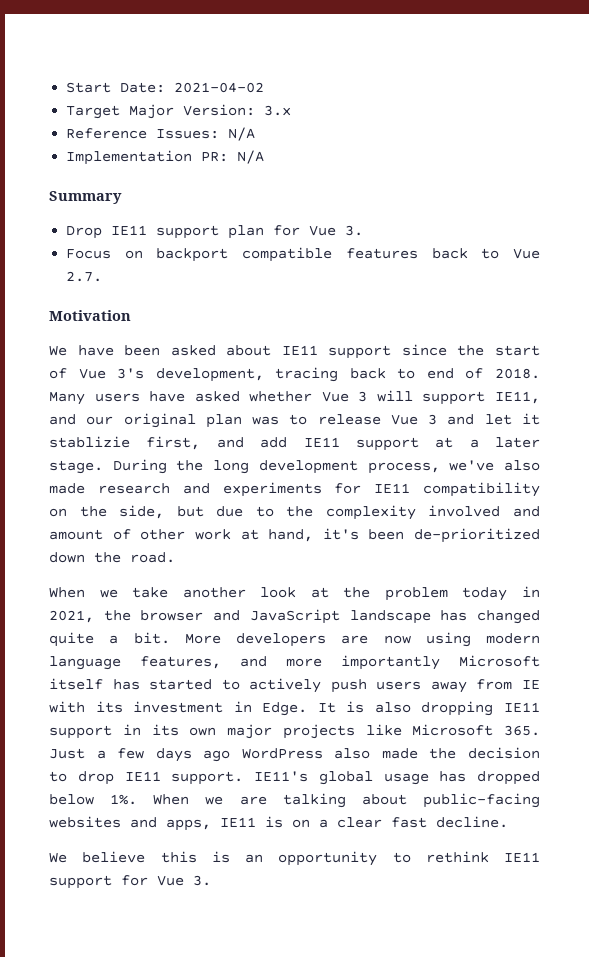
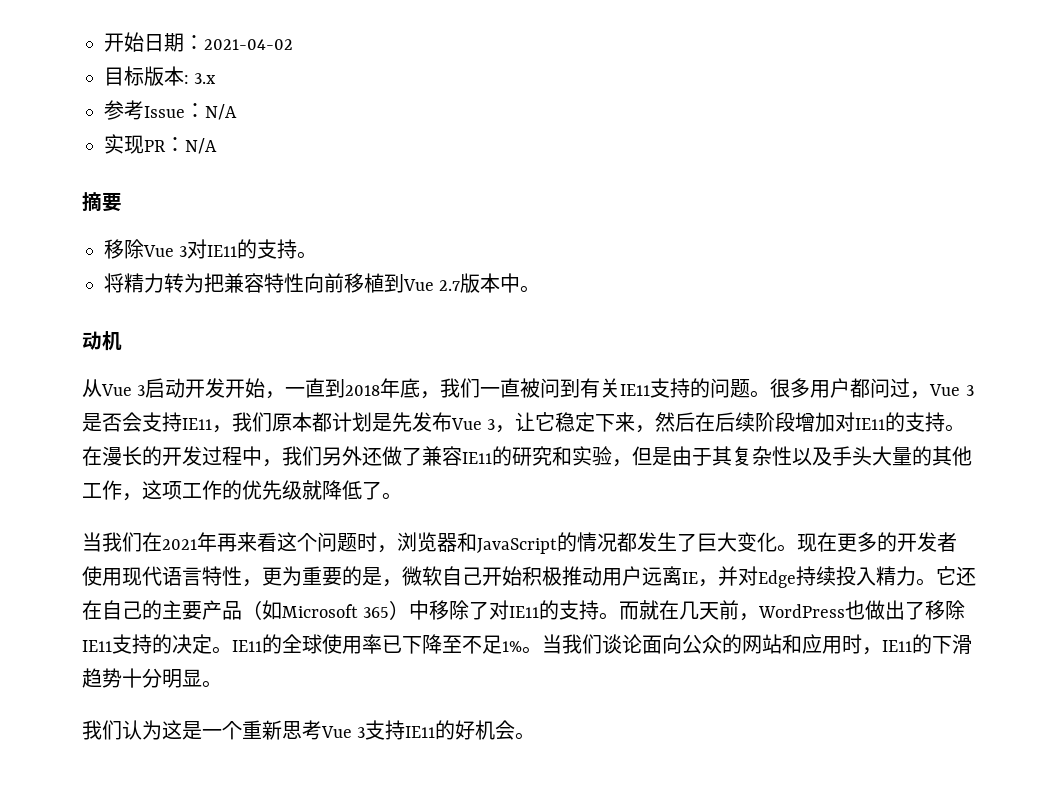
- Start Date: 2021-04-02
+ 开始日期：2021-04-02
- Target Major Version: 3.x
+ 目标版本: 3.x
- Reference Issues: N/A
- Implementation PR: N/A
- Summary
- Drop IE11 support plan for Vue 3.
- Focus on backport compatible features back to Vue 2.7.
- Motivation
- We have been asked about IE11 support since the start of Vue 3's development, tracing back to end of 2018. Many users have asked whether Vue 3 will support IE11, and our original plan was to release Vue 3 and let it stablizie first, and add IE11 support at a later stage. During the long development process, we've also made research and experiments for IE11 compatibility on the side, but due to the complexity involved and amount of other work at hand, it's been de-prioritized down the road.
- When we take another look at the problem today in 2021, the browser and JavaScript landscape has changed quite a bit. More developers are now using modern language features, and more importantly Microsoft itself has started to actively push users away from IE with its investment in Edge. It is also dropping IE11 support in its own major projects like Microsoft 365. Just a few days ago WordPress also made the decision to drop IE11 support. IE11's global usage has dropped below 1%. When we are talking about public-facing websites and apps, IE11 is on a clear fast decline.
- We believe this is an opportunity to rethink IE11 support for Vue 3.
+ 参考Issue：N/A
+ 实现PR：N/A
+ 摘要
+ 移除Vue 3对IE11的支持。
+ 将精力转为把兼容特性向前移植到Vue 2.7版本中。
+ 动机
+ 从Vue 3启动开发开始，一直到2018年底，我们一直被问到有关IE11支持的问题。很多用户都问过，Vue 3是否会支持IE11，我们原本都计划是先发布Vue 3，让它稳定下来，然后在后续阶段增加对IE11的支持。在漫长的开发过程中，我们另外还做了兼容IE11的研究和实验，但是由于其复杂性以及手头大量的其他工作，这项工作的优先级就降低了。
+ 当我们在2021年再来看这个问题时，浏览器和JavaScript的情况都发生了巨大变化。现在更多的开发者使用现代语言特性，更为重要的是，微软自己开始积极推动用户远离IE，并对Edge持续投入精力。它还在自己的主要产品（如Microsoft 365）中移除了对IE11的支持。而就在几天前，WordPress也做出了移除IE11支持的决定。IE11的全球使用率已下降至不足1%。当我们谈论面向公众的网站和应用时，IE11的下滑趋势十分明显。
+ 我们认为这是一个重新思考Vue 3支持IE11的好机会。

